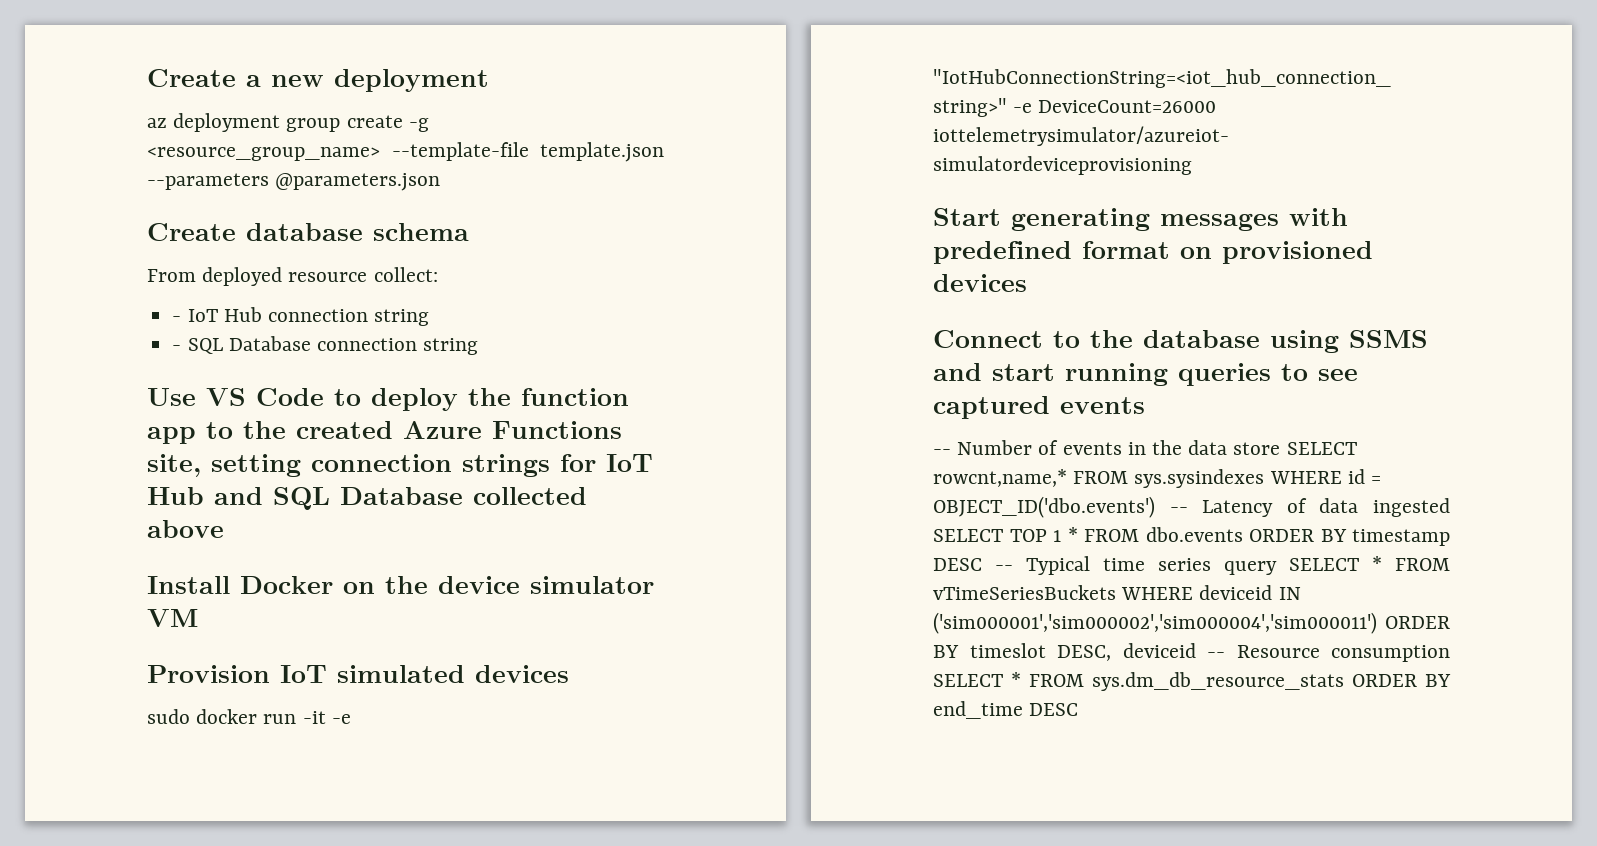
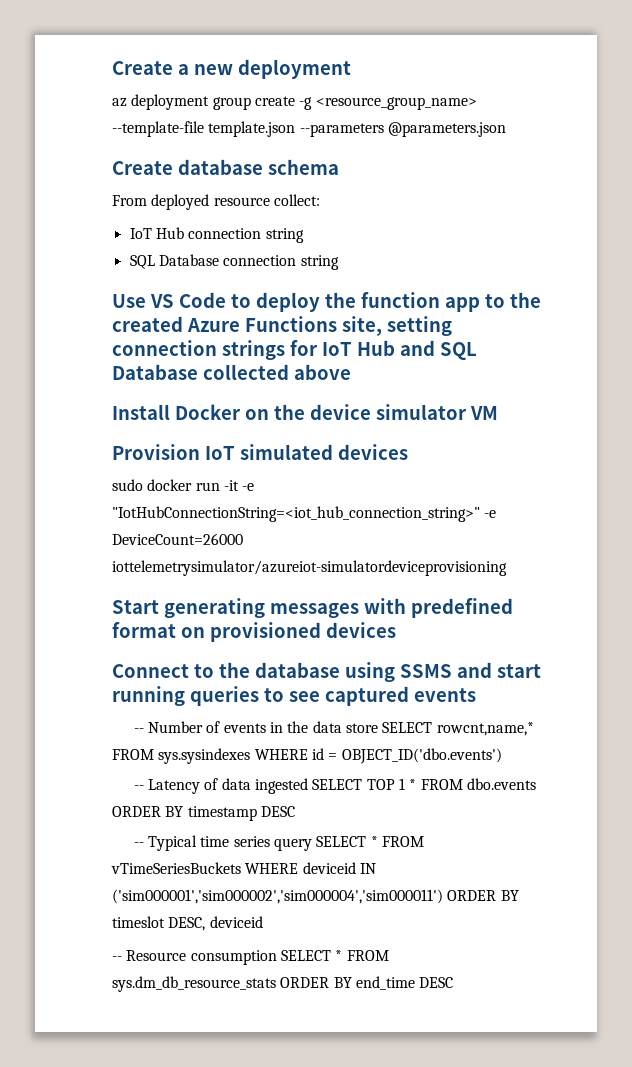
- - IoT Hub connection string
+ IoT Hub connection string
- - SQL Database connection string
+ SQL Database connection string
- -- Number of events in the data store SELECT rowcnt,name,* FROM sys.sysindexes WHERE id = OBJECT_ID('dbo.events') -- Latency of data ingested SELECT TOP 1 * FROM dbo.events ORDER BY timestamp DESC -- Typical time series query SELECT * FROM vTimeSeriesBuckets WHERE deviceid IN ('sim000001','sim000002','sim000004','sim000011') ORDER BY timeslot DESC, deviceid -- Resource consumption SELECT * FROM sys.dm_db_resource_stats ORDER BY end_time DESC
+ -- Number of events in the data store SELECT rowcnt,name,* FROM sys.sysindexes WHERE id = OBJECT_ID('dbo.events')
+ -- Latency of data ingested SELECT TOP 1 * FROM dbo.events ORDER BY timestamp DESC
+ -- Typical time series query SELECT * FROM vTimeSeriesBuckets WHERE deviceid IN ('sim000001','sim000002','sim000004','sim000011') ORDER BY timeslot DESC, deviceid
+ -- Resource consumption SELECT * FROM sys.dm_db_resource_stats ORDER BY end_time DESC

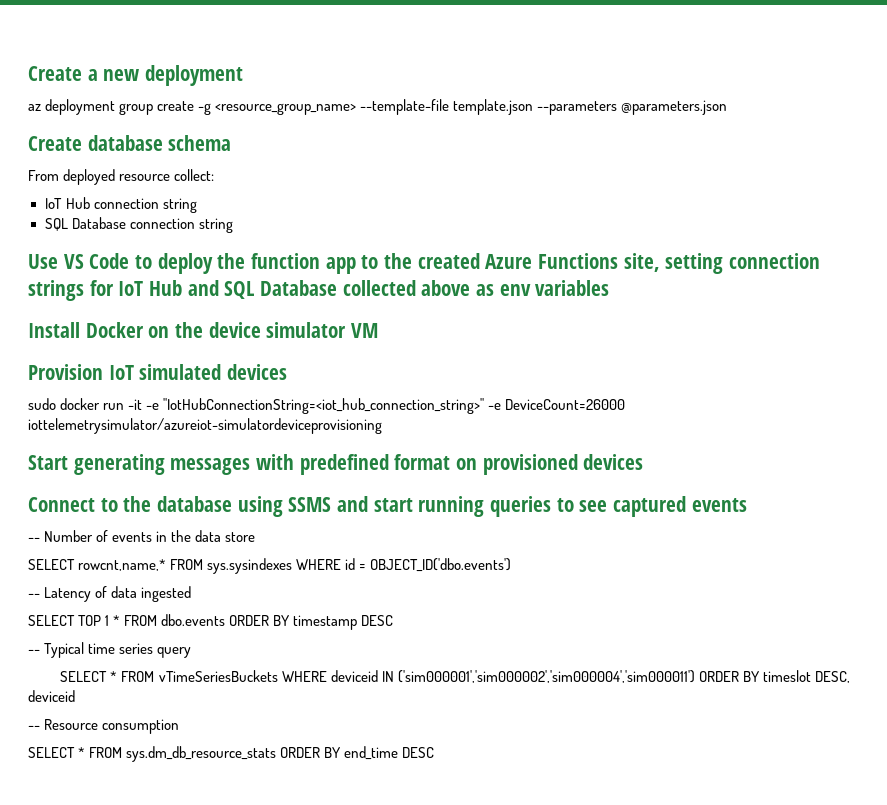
- Use VS Code to deploy the function app to the created Azure Functions site, setting connection strings for IoT Hub and SQL Database collected above
+ Use VS Code to deploy the function app to the created Azure Functions site, setting connection strings for IoT Hub and SQL Database collected above as env variables
- -- Number of events in the data store SELECT rowcnt,name,* FROM sys.sysindexes WHERE id = OBJECT_ID('dbo.events')
+ -- Number of events in the data store
+ SELECT rowcnt,name,* FROM sys.sysindexes WHERE id = OBJECT_ID('dbo.events')
- -- Latency of data ingested SELECT TOP 1 * FROM dbo.events ORDER BY timestamp DESC
+ -- Latency of data ingested
+ SELECT TOP 1 * FROM dbo.events ORDER BY timestamp DESC
- -- Typical time series query SELECT * FROM vTimeSeriesBuckets WHERE deviceid IN ('sim000001','sim000002','sim000004','sim000011') ORDER BY timeslot DESC, deviceid
+ -- Typical time series query
+ SELECT * FROM vTimeSeriesBuckets WHERE deviceid IN ('sim000001','sim000002','sim000004','sim000011') ORDER BY timeslot DESC, deviceid
- -- Resource consumption SELECT * FROM sys.dm_db_resource_stats ORDER BY end_time DESC
+ -- Resource consumption
+ SELECT * FROM sys.dm_db_resource_stats ORDER BY end_time DESC

